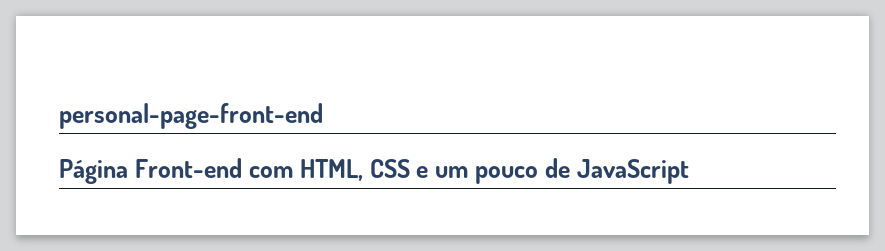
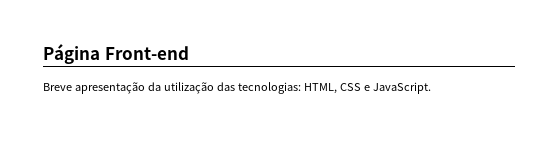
- personal-page-front-end
- Página Front-end com HTML, CSS e um pouco de JavaScript
+ Página Front-end
+ Breve apresentação da utilização das tecnologias: HTML, CSS e JavaScript.

